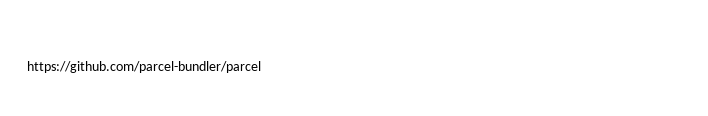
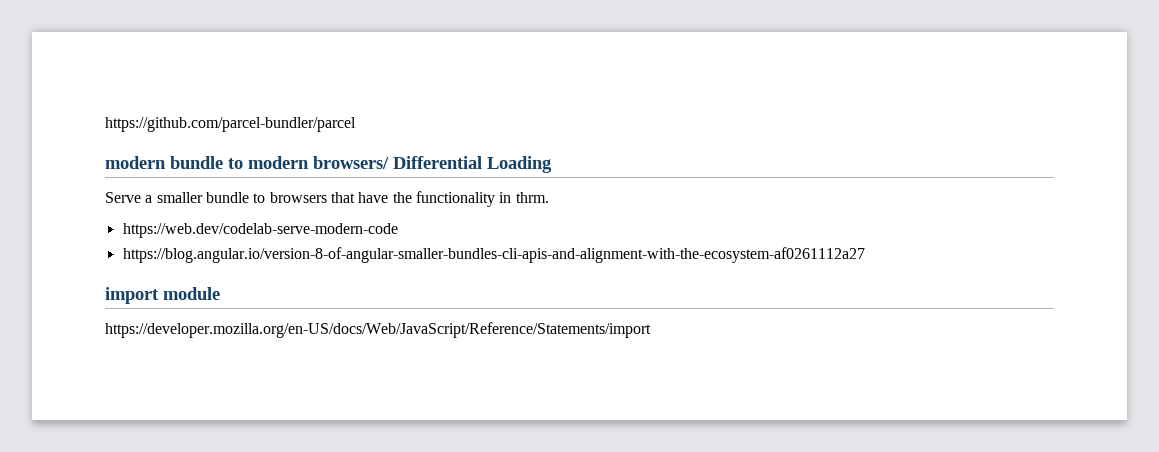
+ modern bundle to modern browsers/ Differential Loading
+ Serve a smaller bundle to browsers that have the functionality in thrm.
+ https://web.dev/codelab-serve-modern-code
+ https://blog.angular.io/version-8-of-angular-smaller-bundles-cli-apis-and-alignment-with-the-ecosystem-af0261112a27
+ import module
+ https://developer.mozilla.org/en-US/docs/Web/JavaScript/Reference/Statements/import

